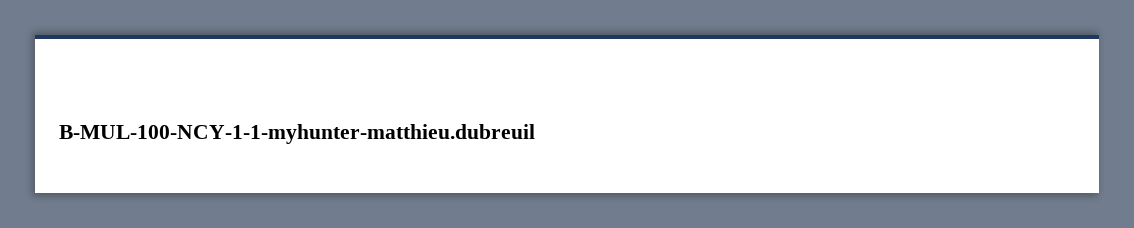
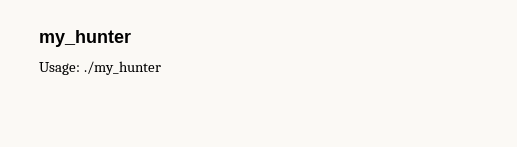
- B-MUL-100-NCY-1-1-myhunter-matthieu.dubreuil
+ my_hunter
+ Usage: ./my_hunter

